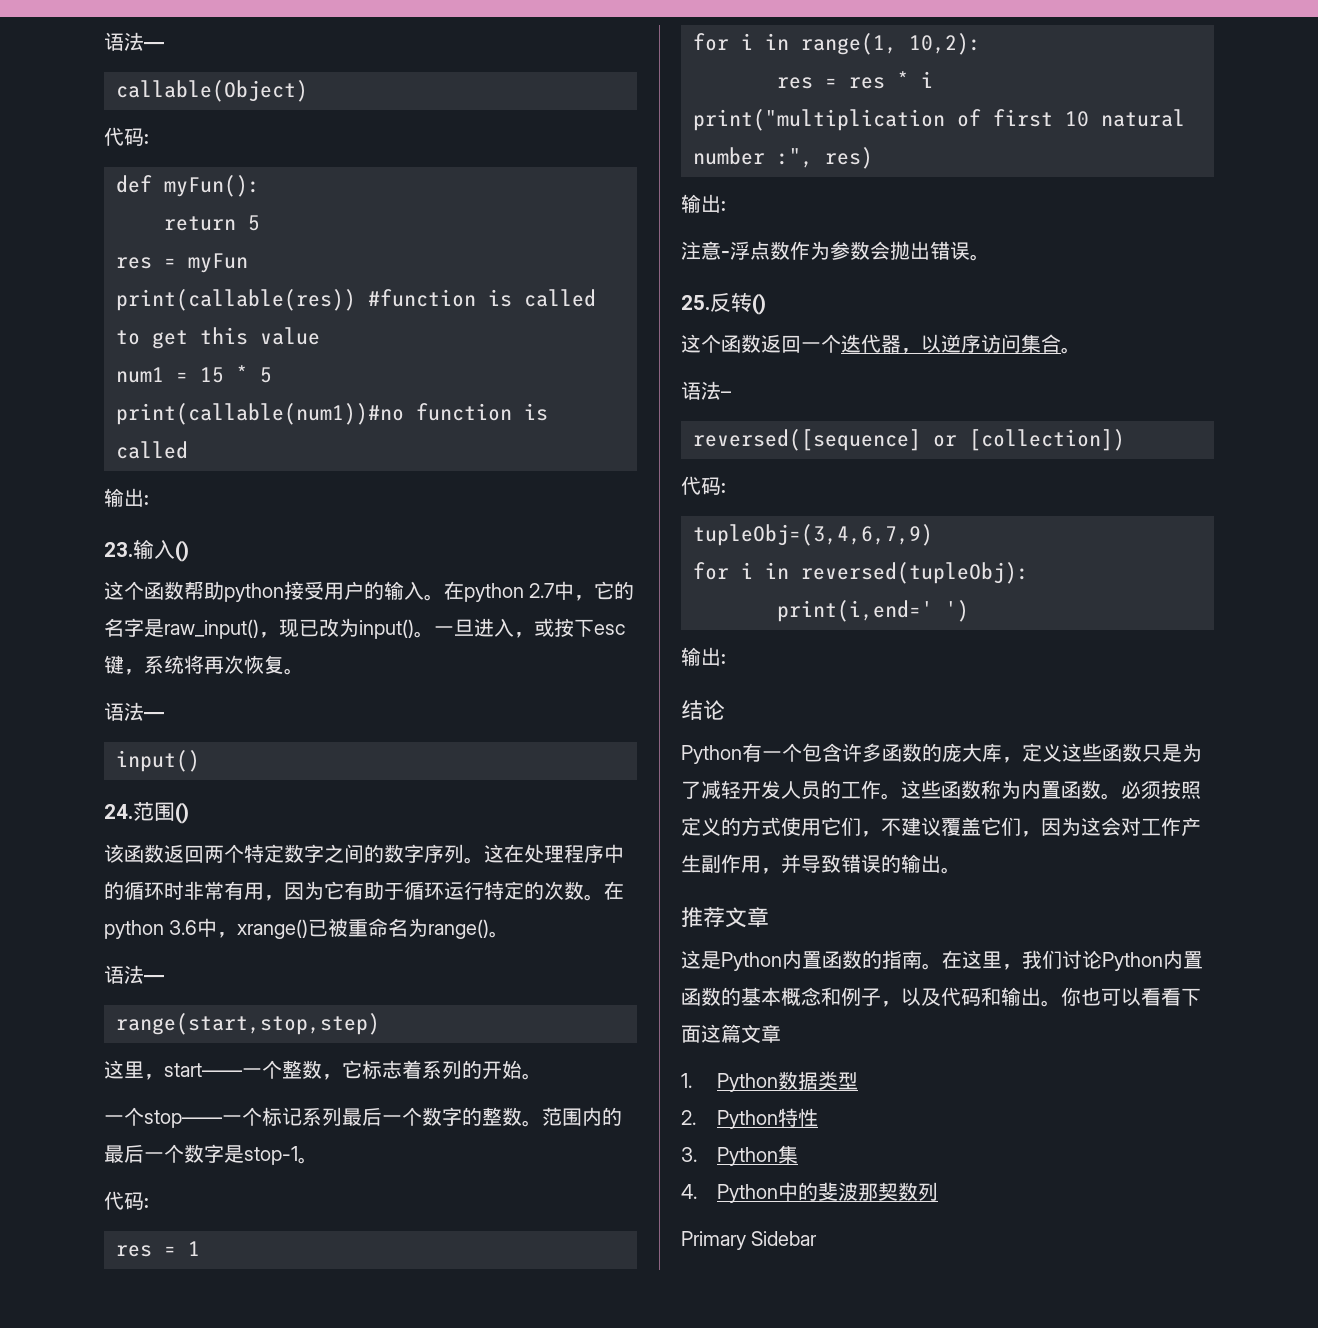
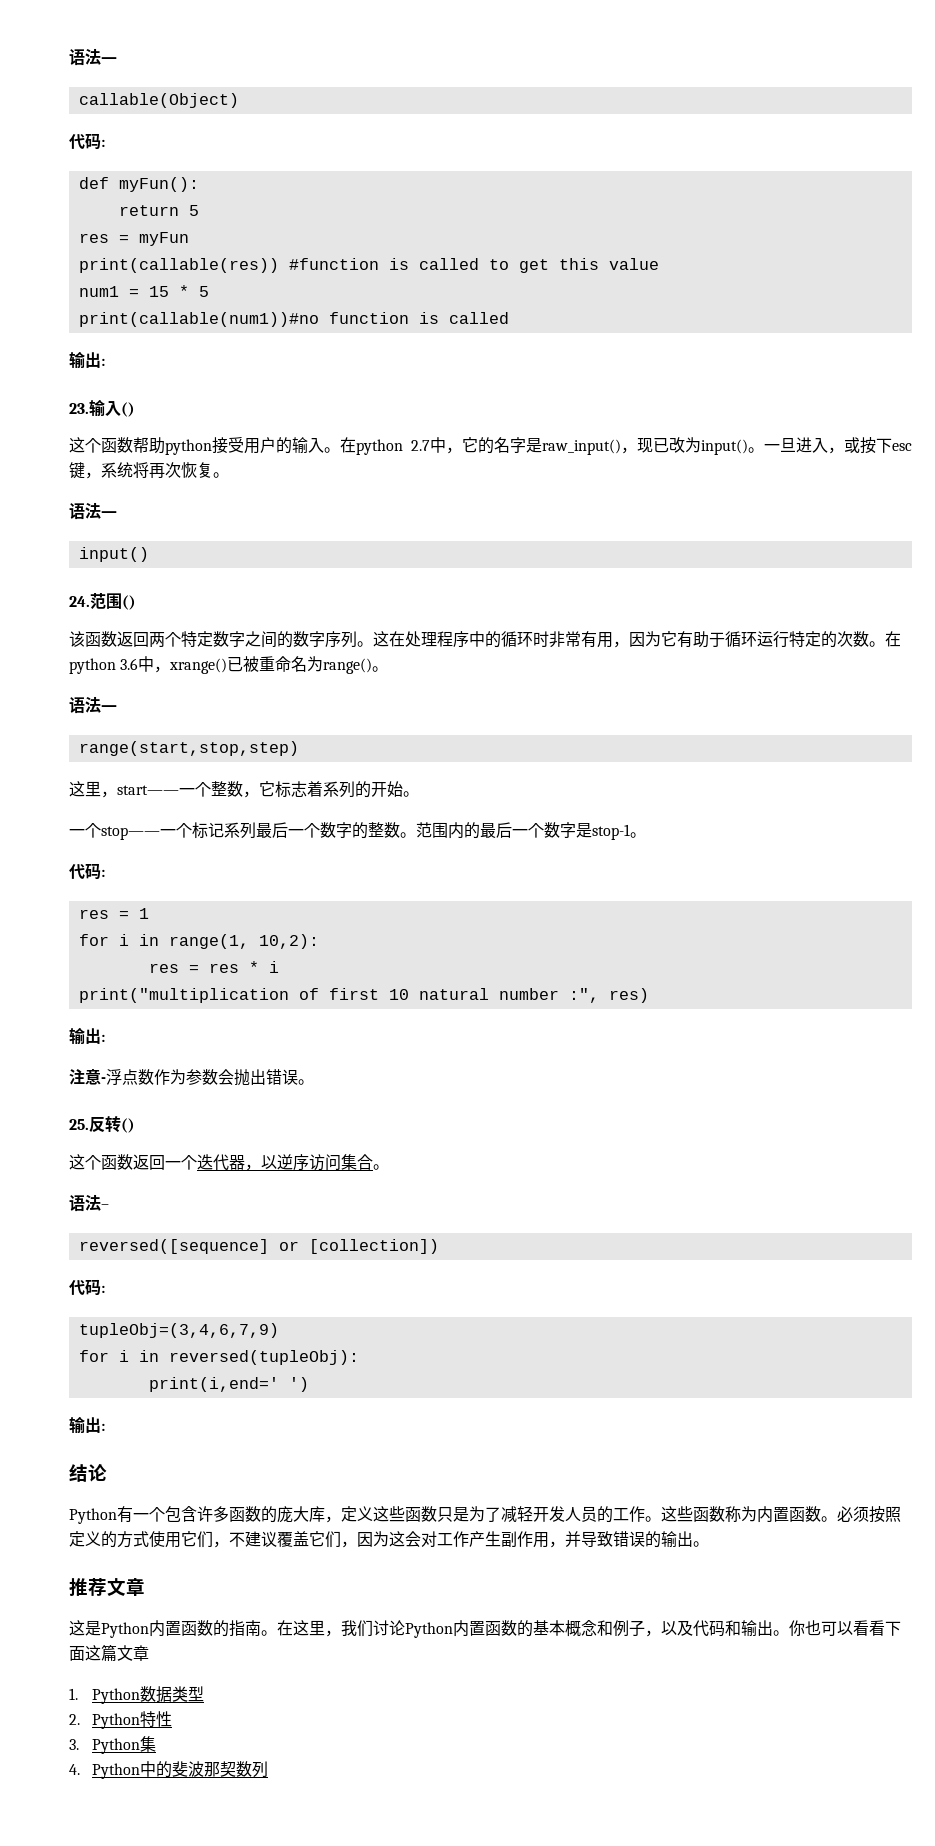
- Primary Sidebar

